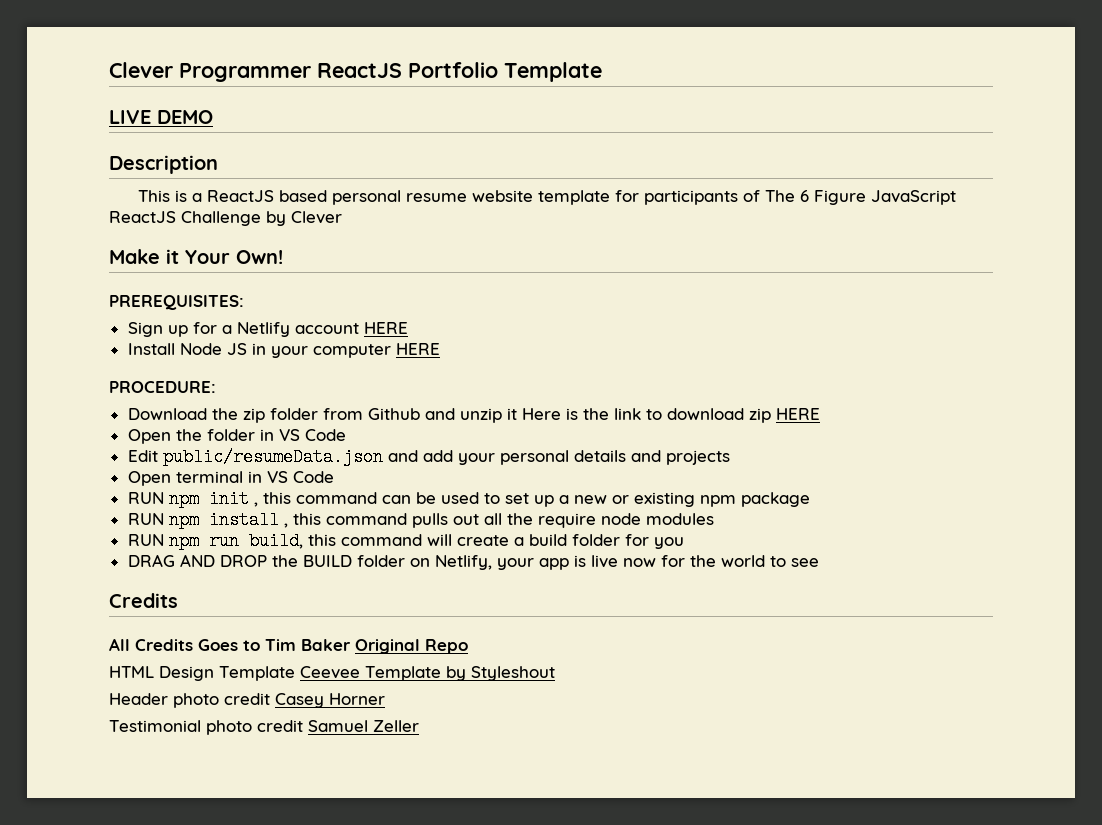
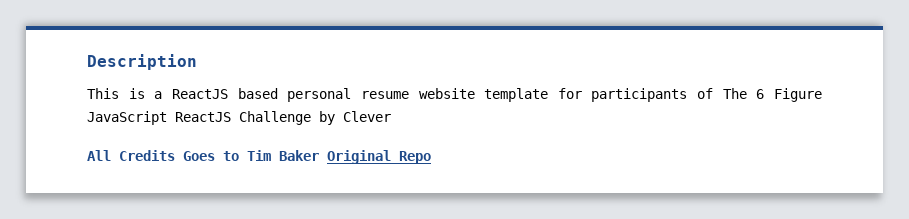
- Clever Programmer ReactJS Portfolio Template
- LIVE DEMO
- Make it Your Own!
- PREREQUISITES:
- Sign up for a Netlify account HERE
- Install Node JS in your computer HERE
- PROCEDURE:
- Download the zip folder from Github and unzip it Here is the link to download zip HERE
- Open the folder in VS Code
- Edit public/resumeData.json and add your personal details and projects
- Open terminal in VS Code
- RUN npm init , this command can be used to set up a new or existing npm package
- RUN npm install , this command pulls out all the require node modules
- RUN npm run build, this command will create a build folder for you
- DRAG AND DROP the BUILD folder on Netlify, your app is live now for the world to see
- Credits
- HTML Design Template Ceevee Template by Styleshout
- Header photo credit Casey Horner
- Testimonial photo credit Samuel Zeller

